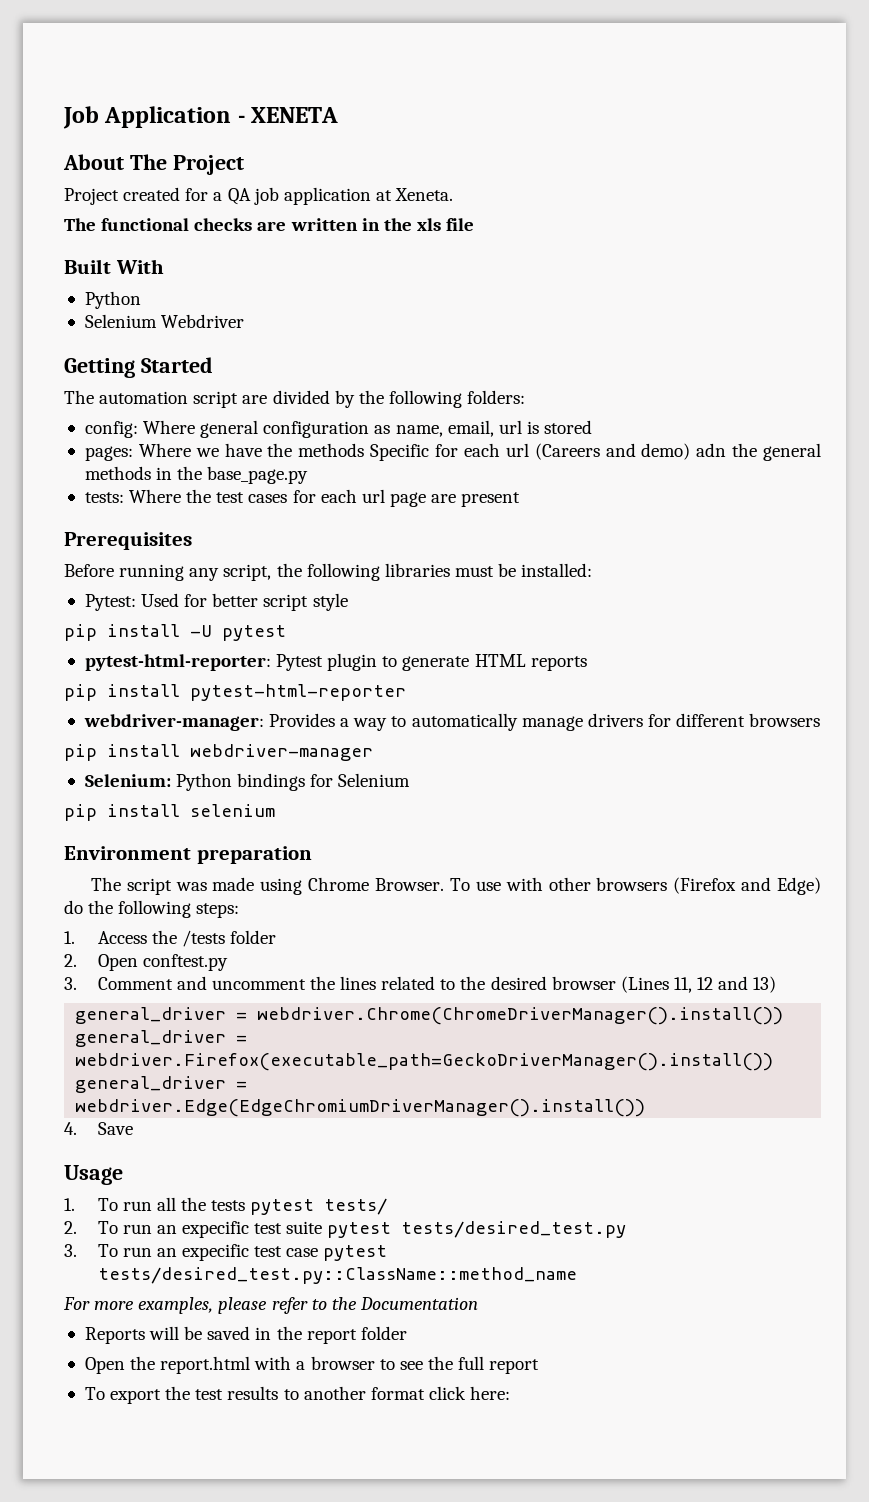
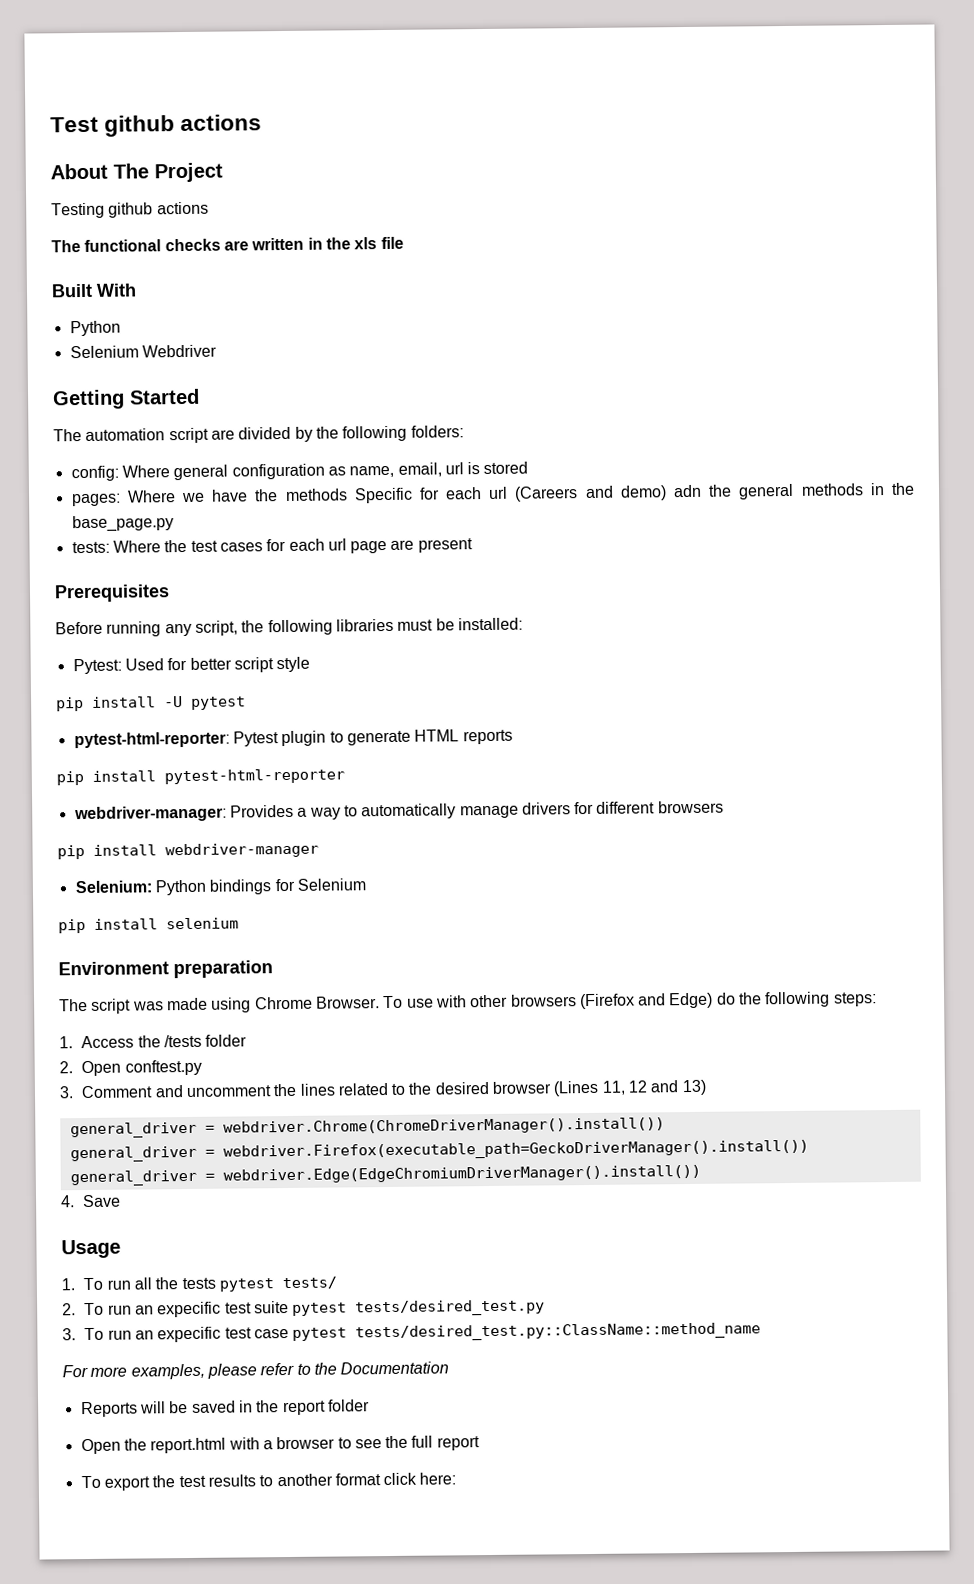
- Job Application - XENETA
+ Test github actions
- Project created for a QA job application at Xeneta.
+ Testing github actions

